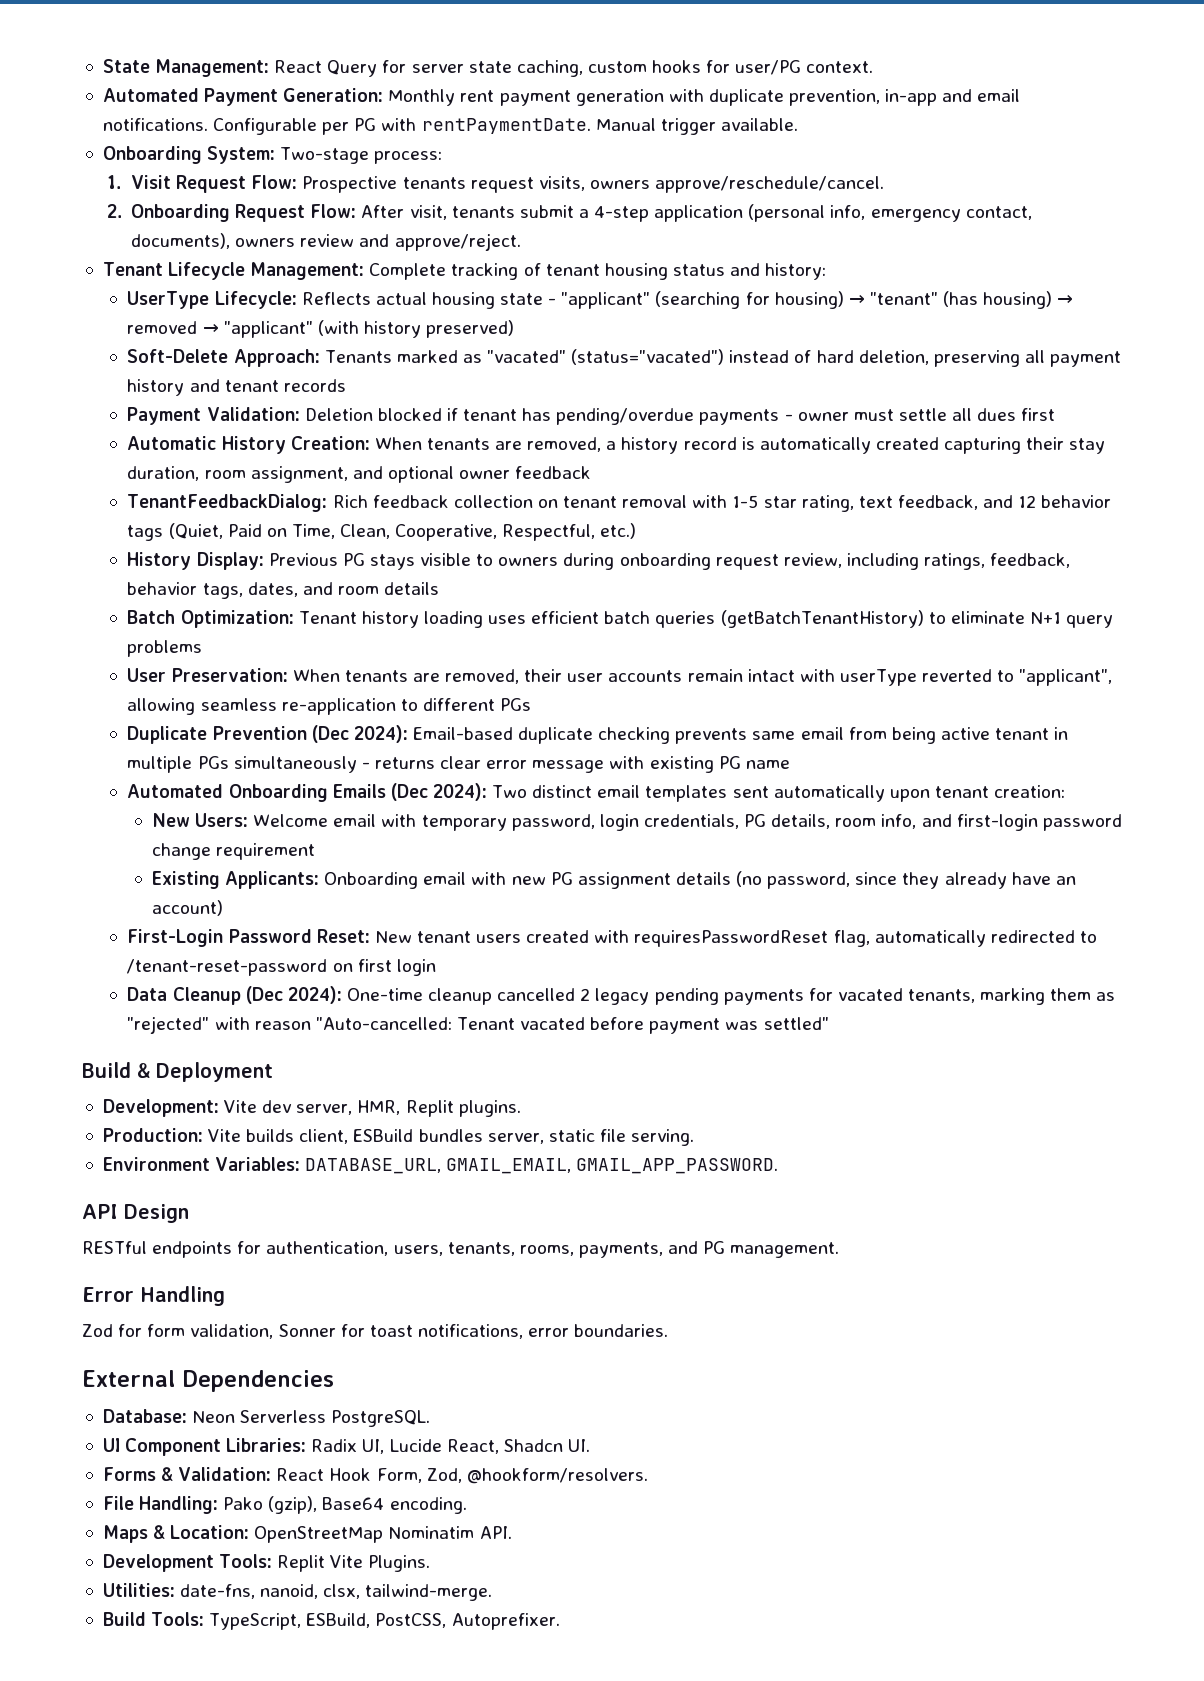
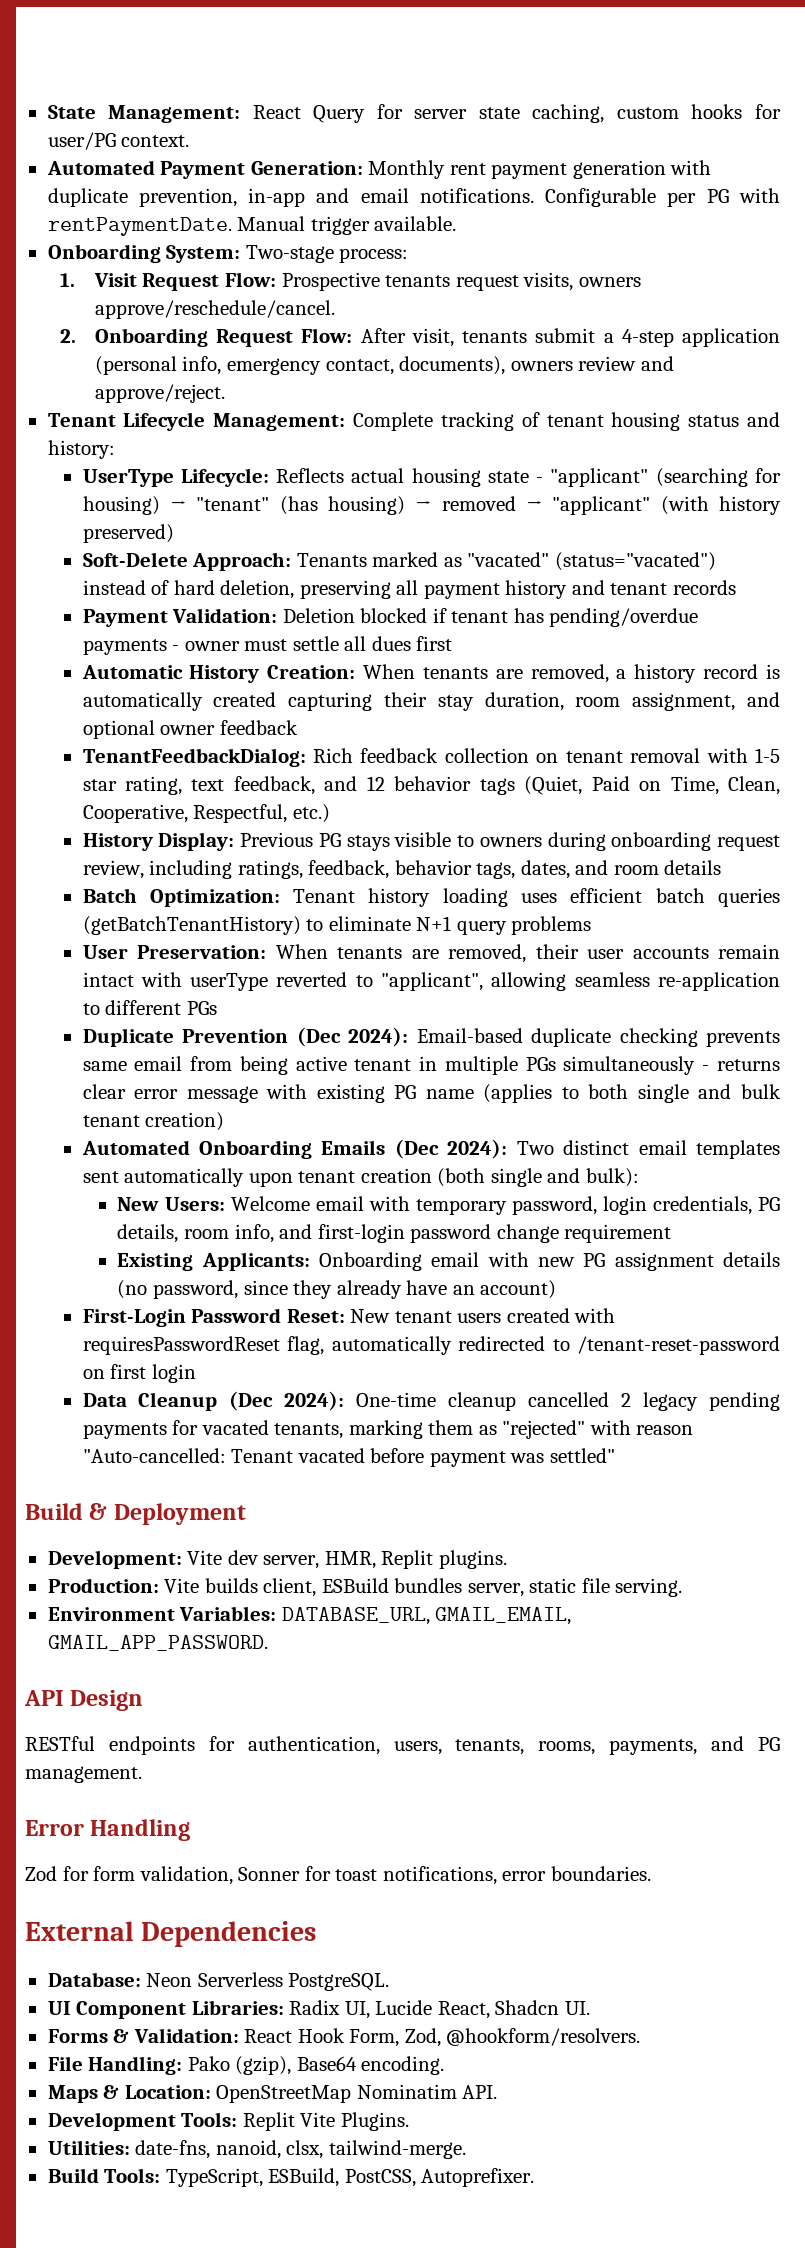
- Duplicate Prevention (Dec 2024): Email-based duplicate checking prevents same email from being active tenant in multiple PGs simultaneously - returns clear error message with existing PG name
+ Duplicate Prevention (Dec 2024): Email-based duplicate checking prevents same email from being active tenant in multiple PGs simultaneously - returns clear error message with existing PG name (applies to both single and bulk tenant creation)
- Automated Onboarding Emails (Dec 2024): Two distinct email templates sent automatically upon tenant creation:
+ Automated Onboarding Emails (Dec 2024): Two distinct email templates sent automatically upon tenant creation (both single and bulk):

